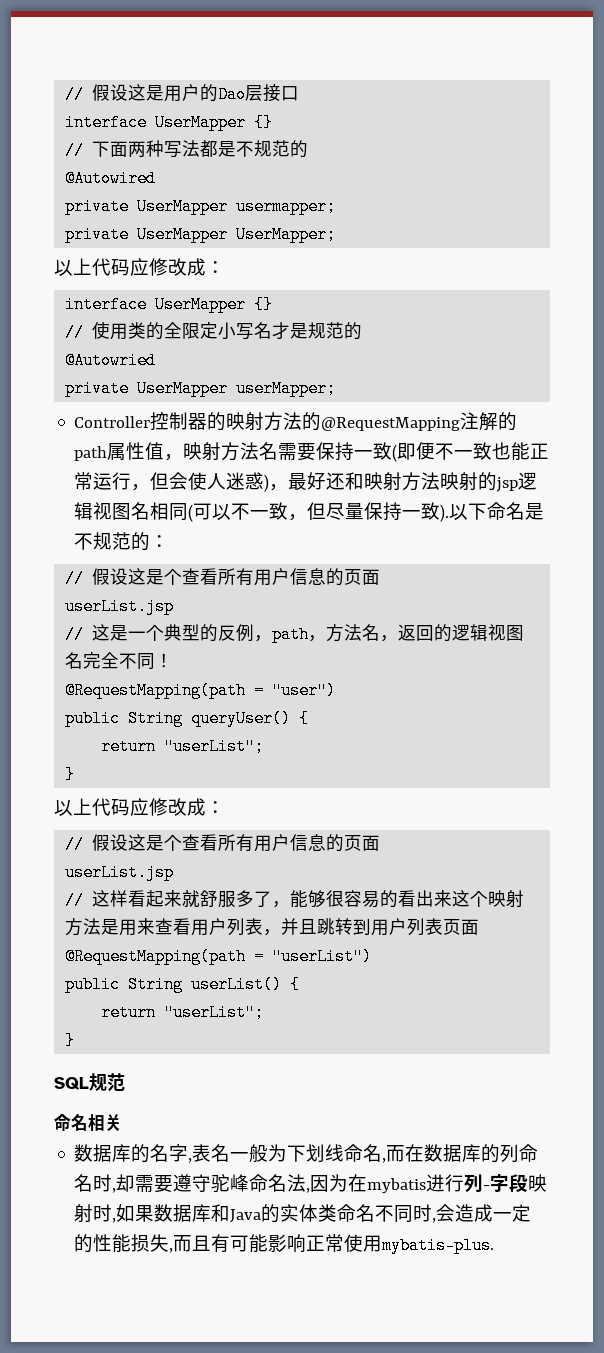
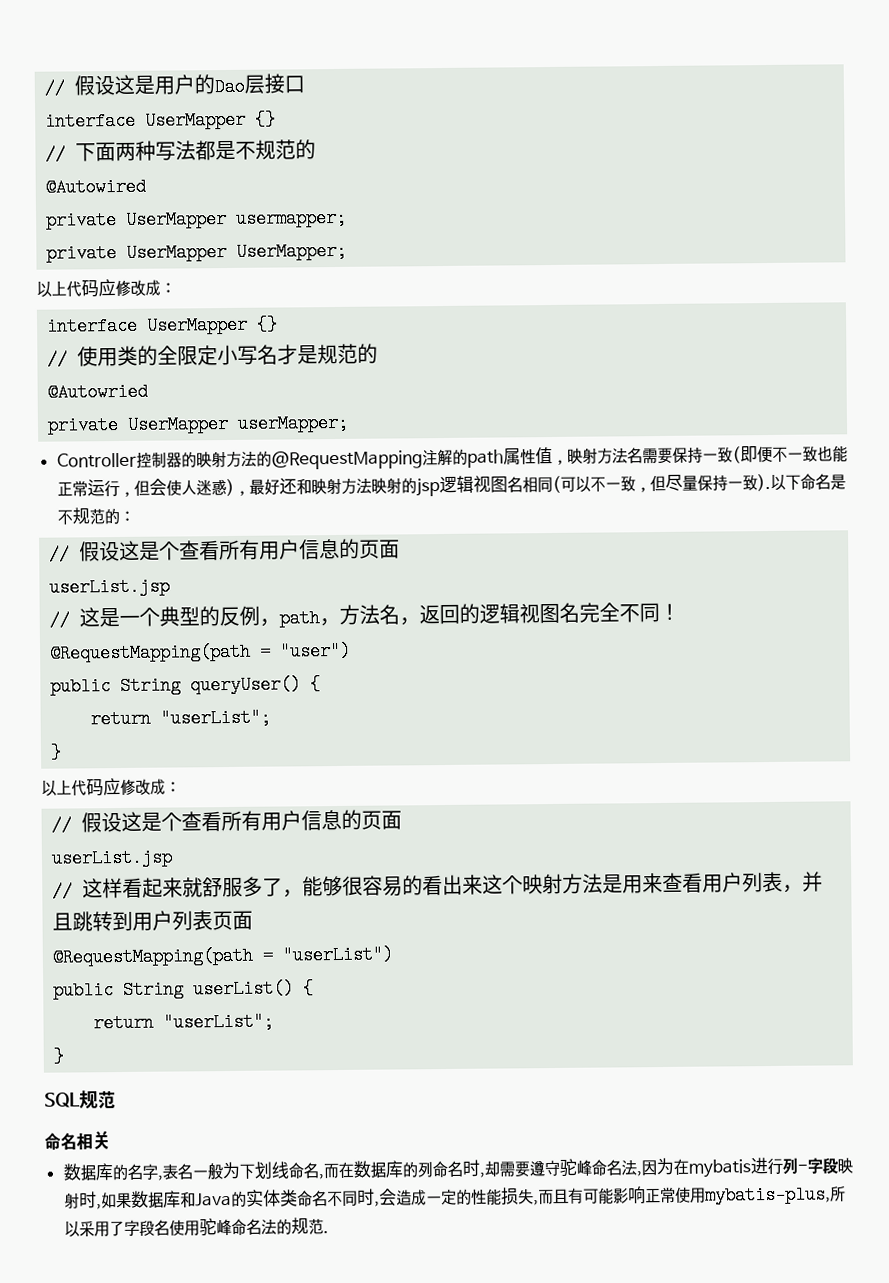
- 数据库的名字,表名一般为下划线命名,而在数据库的列命名时,却需要遵守驼峰命名法,因为在mybatis进行列-字段映射时,如果数据库和Java的实体类命名不同时,会造成一定的性能损失,而且有可能影响正常使用mybatis-plus.
+ 数据库的名字,表名一般为下划线命名,而在数据库的列命名时,却需要遵守驼峰命名法,因为在mybatis进行列-字段映射时,如果数据库和Java的实体类命名不同时,会造成一定的性能损失,而且有可能影响正常使用mybatis-plus,所以采用了字段名使用驼峰命名法的规范.

